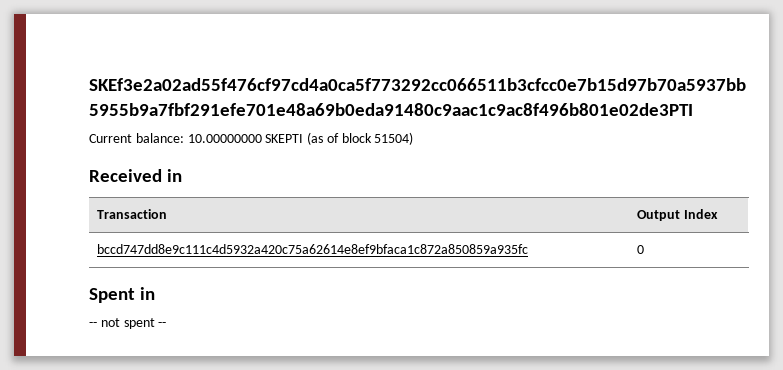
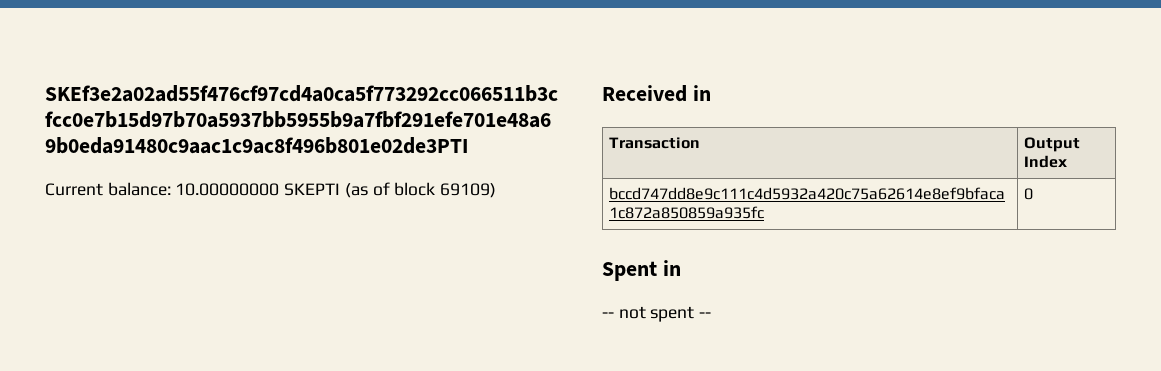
- Current balance: 10.00000000 SKEPTI (as of block 51504)
+ Current balance: 10.00000000 SKEPTI (as of block 69109)

